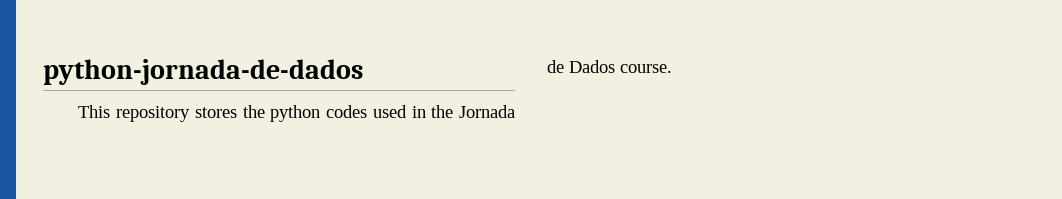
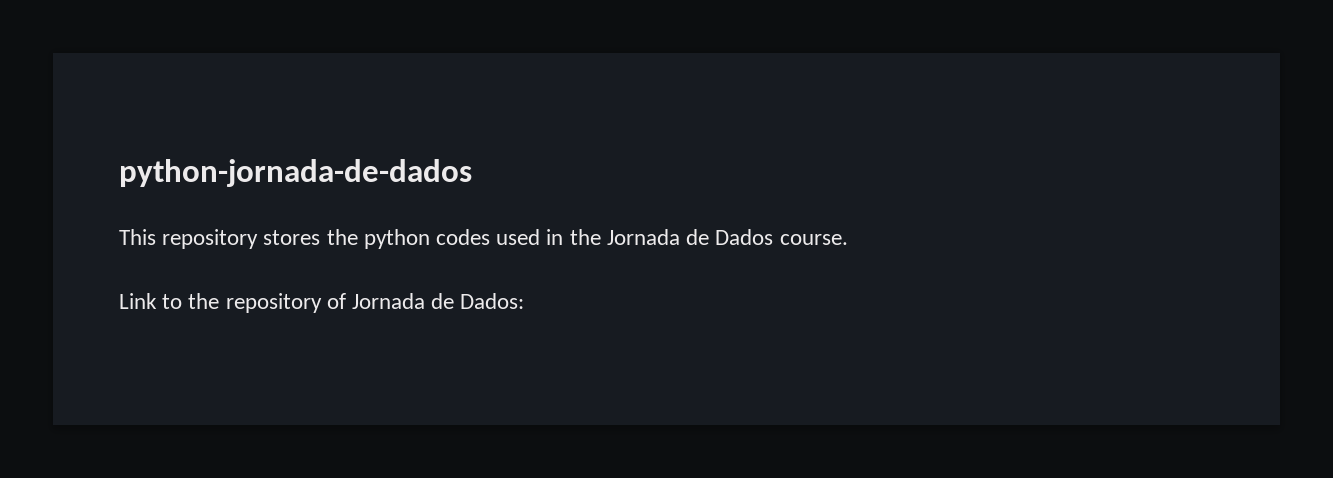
+ Link to the repository of Jornada de Dados:

